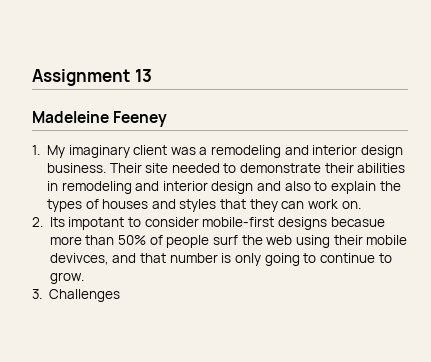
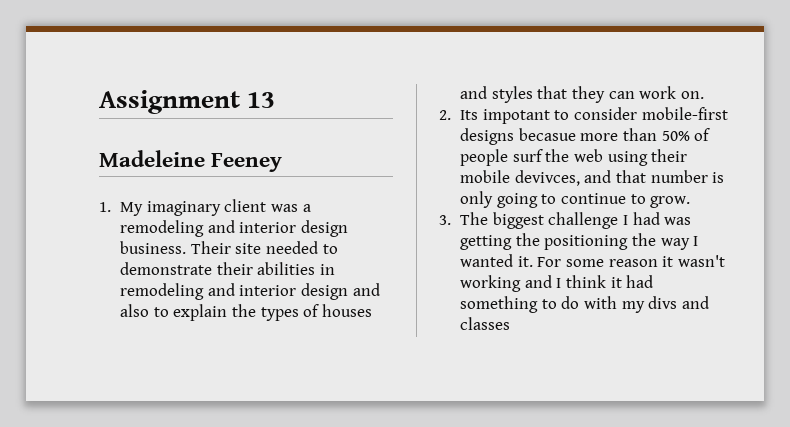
- 3. Challenges
+ 3. The biggest challenge I had was getting the positioning the way I wanted it. For some reason it wasn't working and I think it had something to do with my divs and classes

